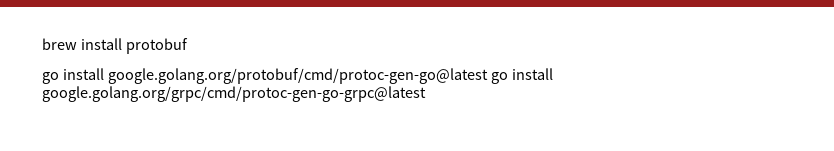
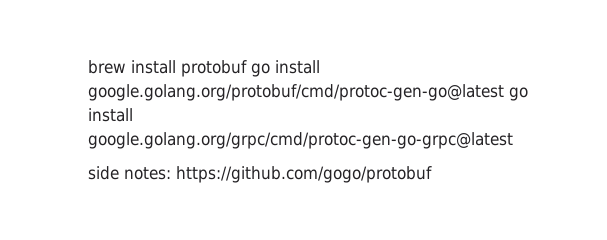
- brew install protobuf
- go install google.golang.org/protobuf/cmd/protoc-gen-go@latest go install google.golang.org/grpc/cmd/protoc-gen-go-grpc@latest
+ brew install protobuf go install google.golang.org/protobuf/cmd/protoc-gen-go@latest go install google.golang.org/grpc/cmd/protoc-gen-go-grpc@latest
+ side notes: https://github.com/gogo/protobuf

